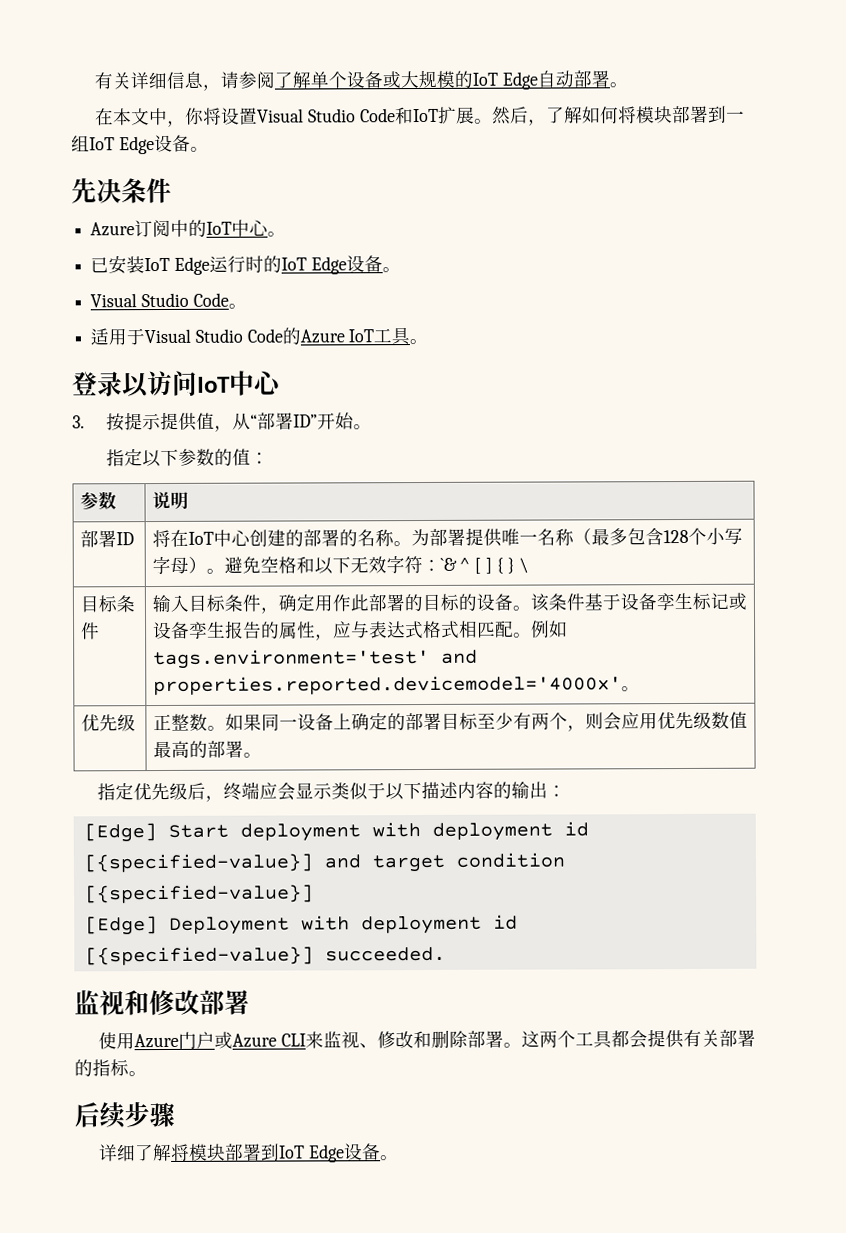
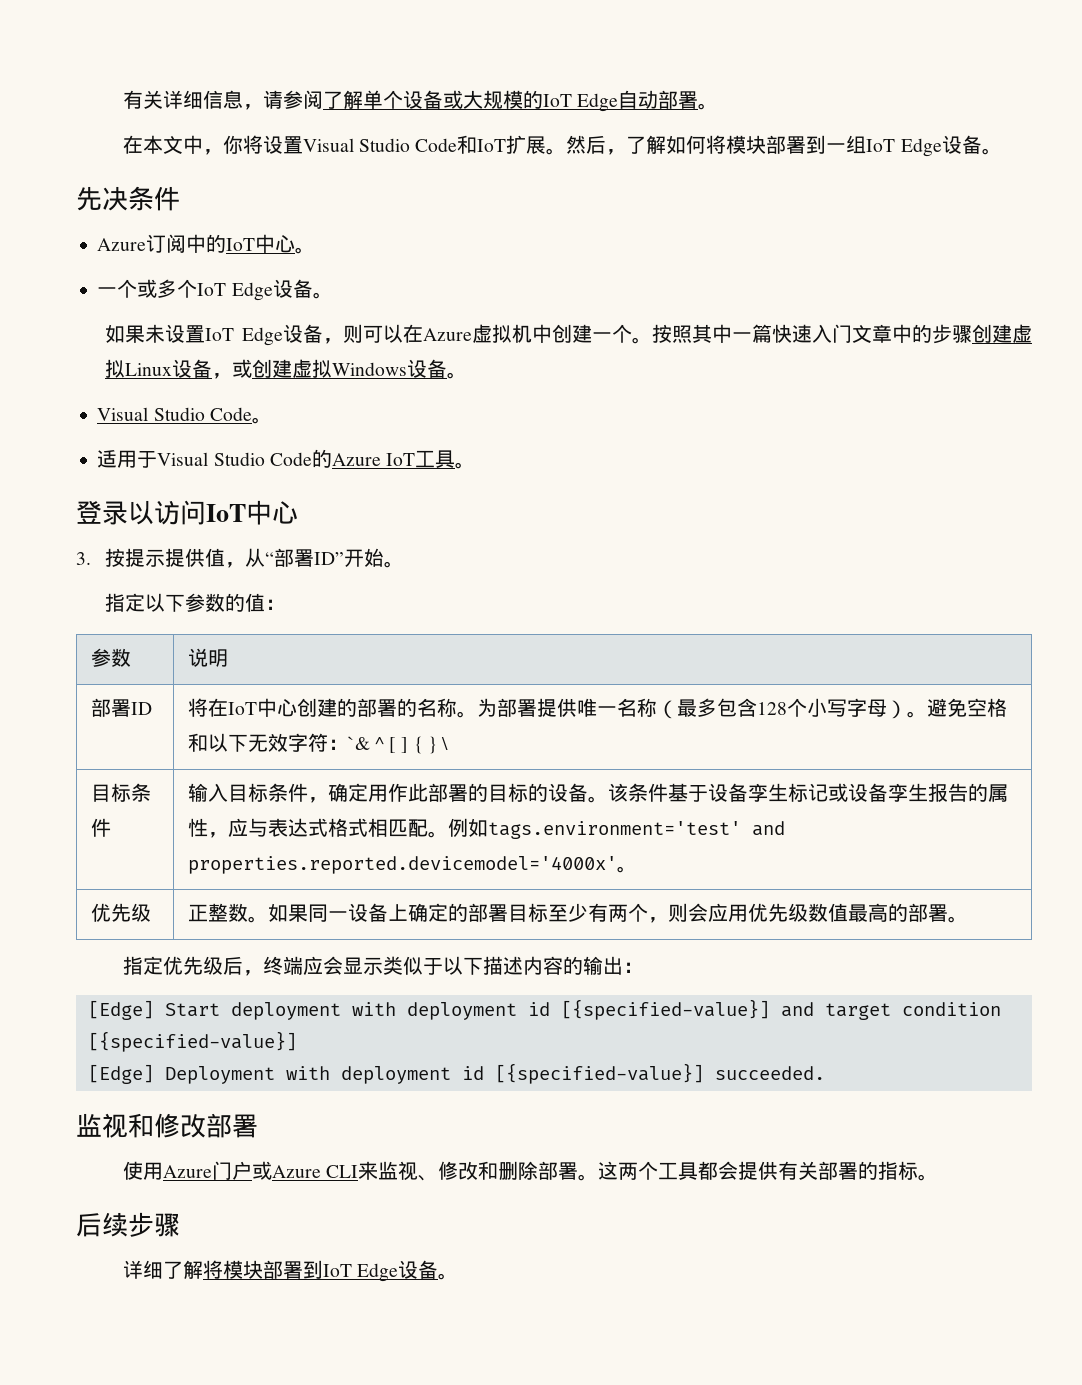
- 已安装IoT Edge运行时的IoT Edge设备。
+ 一个或多个IoT Edge设备。
+ 如果未设置IoT Edge设备，则可以在Azure虚拟机中创建一个。按照其中一篇快速入门文章中的步骤创建虚拟Linux设备，或创建虚拟Windows设备。

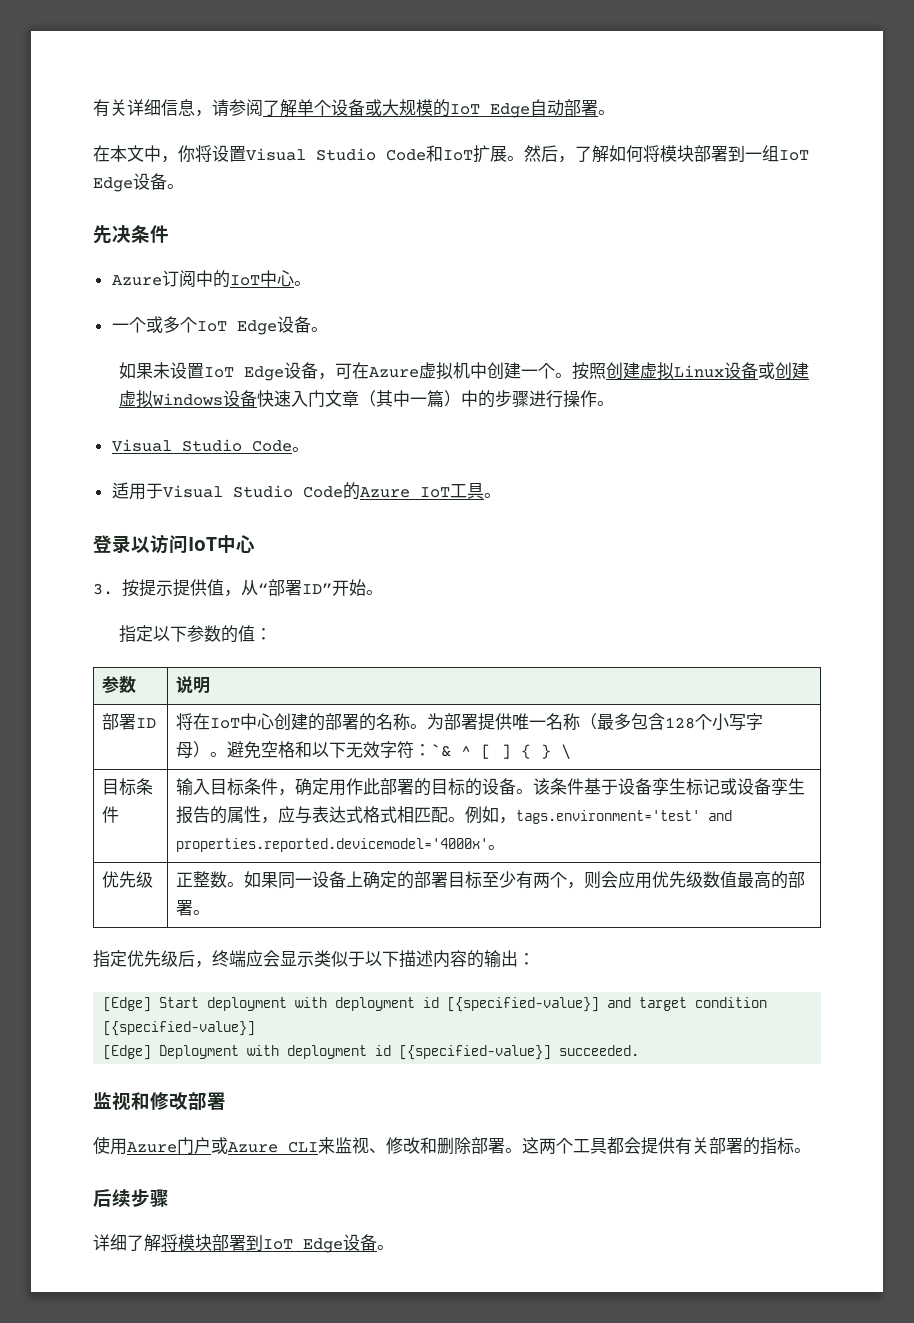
- 如果未设置IoT Edge设备，则可以在Azure虚拟机中创建一个。
+ 如果未设置IoT Edge设备，可在Azure虚拟机中创建一个。
- 按照其中一篇快速入门文章中的步骤创建虚拟Linux设备，或创建虚拟Windows设备。
+ 按照创建虚拟Linux设备或创建虚拟Windows设备快速入门文章（其中一篇）中的步骤进行操作。
- 目标条件 | 输入目标条件，确定用作此部署的目标的设备。该条件基于设备孪生标记或设备孪生报告的属性，应与表达式格式相匹配。例如tags.environment='test' and properties.reported.devicemodel='4000x'。
+ 目标条件 | 输入目标条件，确定用作此部署的目标的设备。该条件基于设备孪生标记或设备孪生报告的属性，应与表达式格式相匹配。例如，tags.environment='test' and properties.reported.devicemodel='4000x'。

